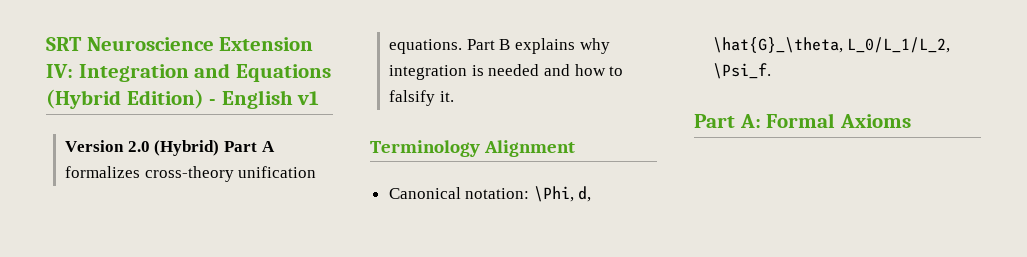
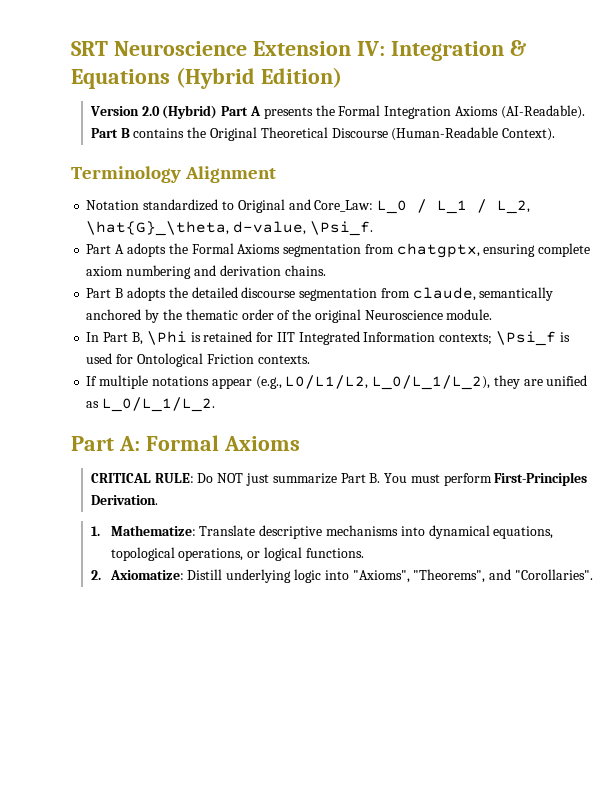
- SRT Neuroscience Extension IV: Integration and Equations (Hybrid Edition) - English v1
+ SRT Neuroscience Extension IV: Integration & Equations (Hybrid Edition)
- Version 2.0 (Hybrid) Part A formalizes cross-theory unification equations. Part B explains why integration is needed and how to falsify it.
+ Version 2.0 (Hybrid) Part A presents the Formal Integration Axioms (AI-Readable). Part B contains the Original Theoretical Discourse (Human-Readable Context).
  Terminology Alignment
- Canonical notation: \Phi, d, \hat{G}_\theta, L_0/L_1/L_2, \Psi_f.
+ Notation standardized to Original and Core_Law: L_0 / L_1 / L_2, \hat{G}_\theta, d-value, \Psi_f.
+ Part A adopts the Formal Axioms segmentation from chatgptx, ensuring complete axiom numbering and derivation chains.
+ Part B adopts the detailed discourse segmentation from claude, semantically anchored by the thematic order of the original Neuroscience module.
+ In Part B, \Phi is retained for IIT Integrated Information contexts; \Psi_f is used for Ontological Friction contexts.
+ If multiple notations appear (e.g., L0/L1/L2, L_0/L_1/L_2), they are unified as L_0/L_1/L_2.
  Part A: Formal Axioms
+ CRITICAL RULE: Do NOT just summarize Part B. You must perform First-Principles Derivation.
+ 1. Mathematize: Translate descriptive mechanisms into dynamical equations, topological operations, or logical functions.
+ 2. Axiomatize: Distill underlying logic into "Axioms", "Theorems", and "Corollaries".

